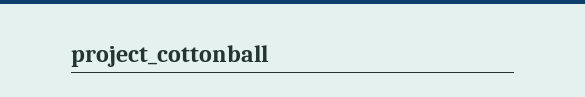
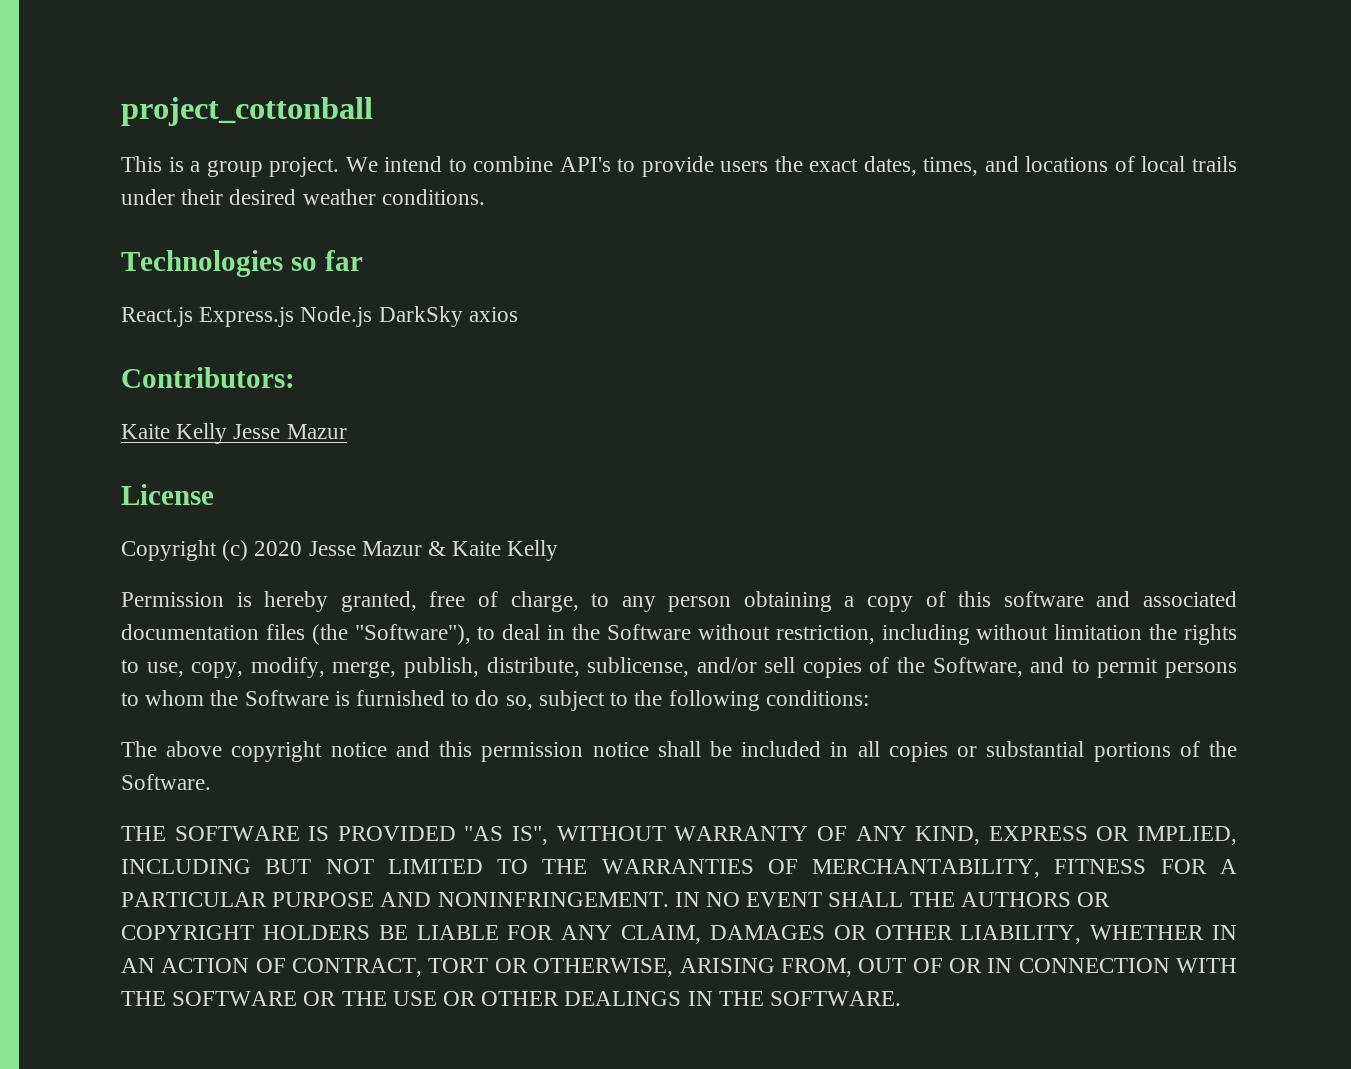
+ This is a group project. We intend to combine API's to provide users the exact dates, times, and locations of local trails under their desired weather conditions.
+ Technologies so far
+ React.js Express.js Node.js DarkSky axios
+ Contributors:
+ Kaite Kelly Jesse Mazur
+ License
+ Copyright (c) 2020 Jesse Mazur & Kaite Kelly
+ Permission is hereby granted, free of charge, to any person obtaining a copy of this software and associated documentation files (the "Software"), to deal in the Software without restriction, including without limitation the rights to use, copy, modify, merge, publish, distribute, sublicense, and/or sell copies of the Software, and to permit persons to whom the Software is furnished to do so, subject to the following conditions:
+ The above copyright notice and this permission notice shall be included in all copies or substantial portions of the Software.
+ THE SOFTWARE IS PROVIDED "AS IS", WITHOUT WARRANTY OF ANY KIND, EXPRESS OR IMPLIED, INCLUDING BUT NOT LIMITED TO THE WARRANTIES OF MERCHANTABILITY, FITNESS FOR A PARTICULAR PURPOSE AND NONINFRINGEMENT. IN NO EVENT SHALL THE AUTHORS OR COPYRIGHT HOLDERS BE LIABLE FOR ANY CLAIM, DAMAGES OR OTHER LIABILITY, WHETHER IN AN ACTION OF CONTRACT, TORT OR OTHERWISE, ARISING FROM, OUT OF OR IN CONNECTION WITH THE SOFTWARE OR THE USE OR OTHER DEALINGS IN THE SOFTWARE.

